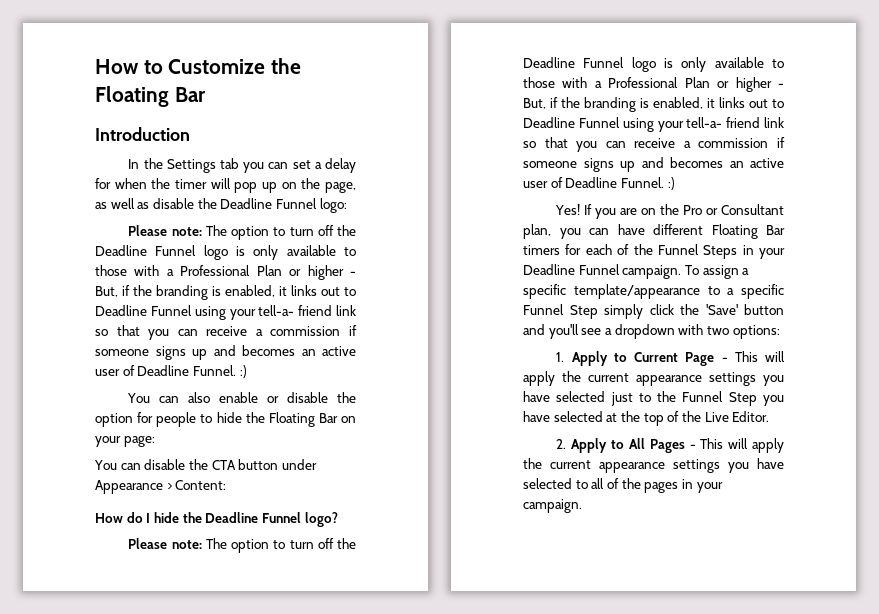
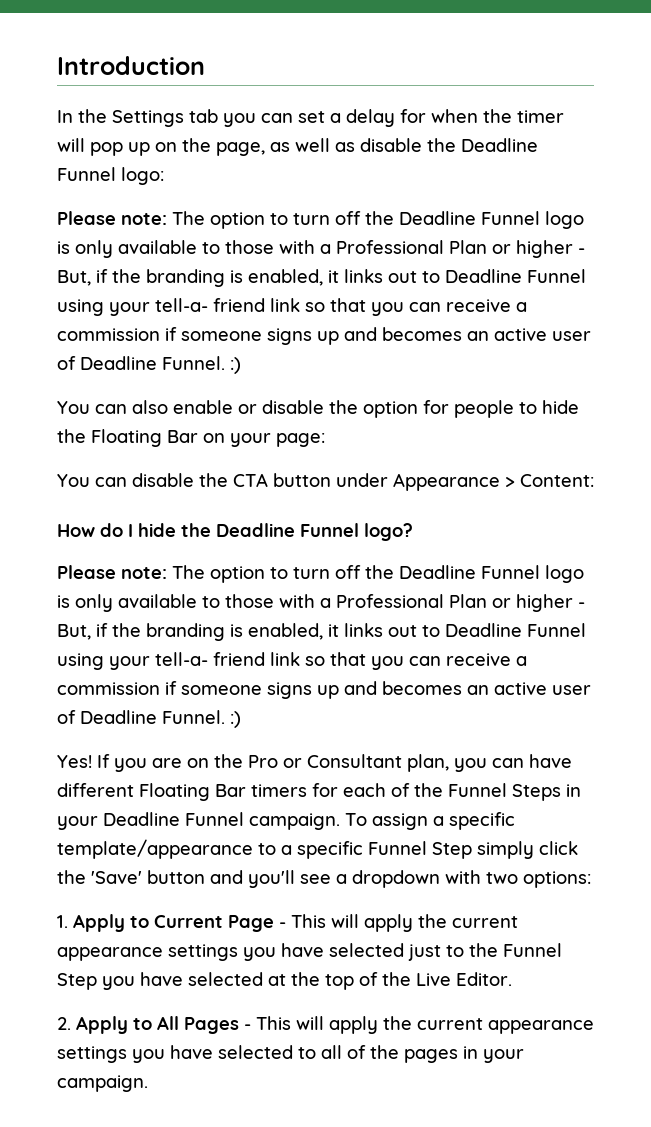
- How to Customize the Floating Bar

